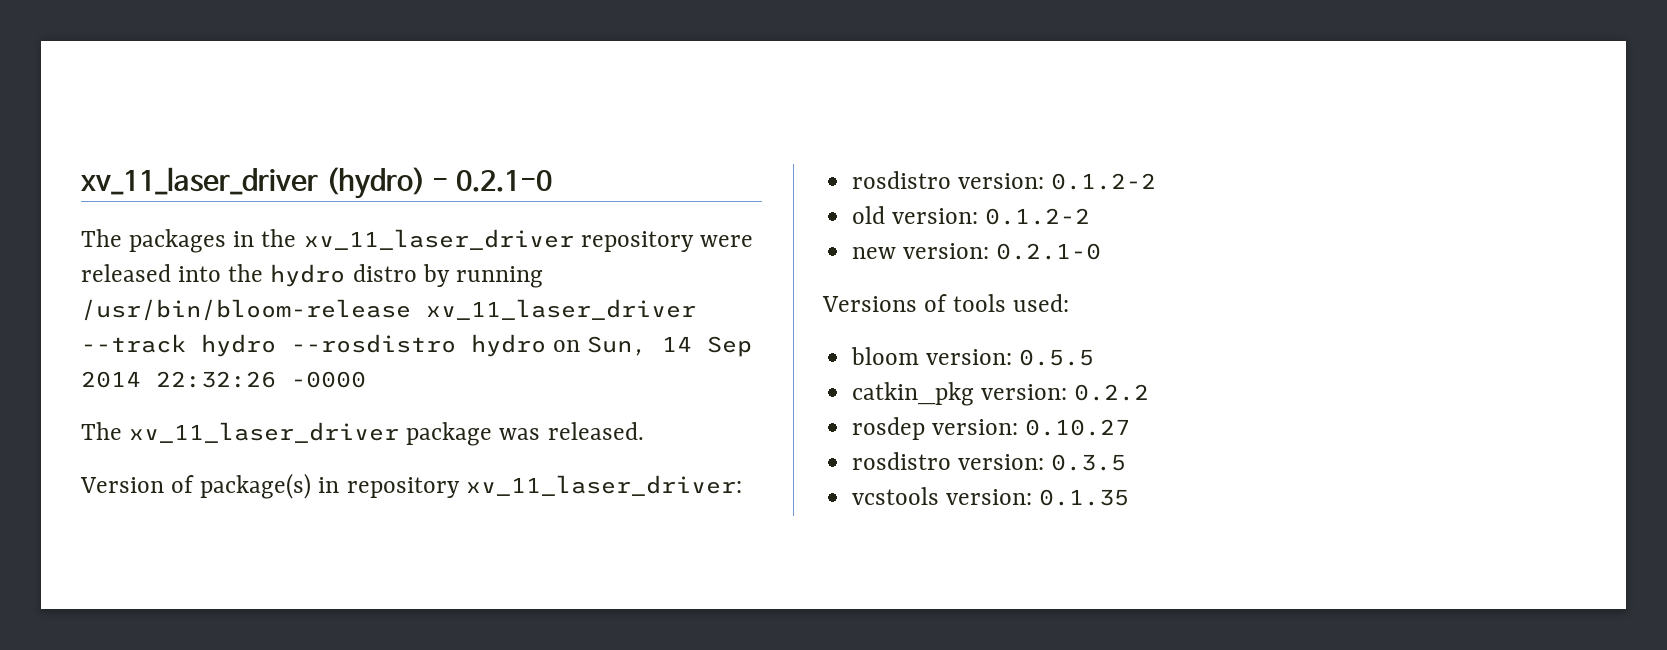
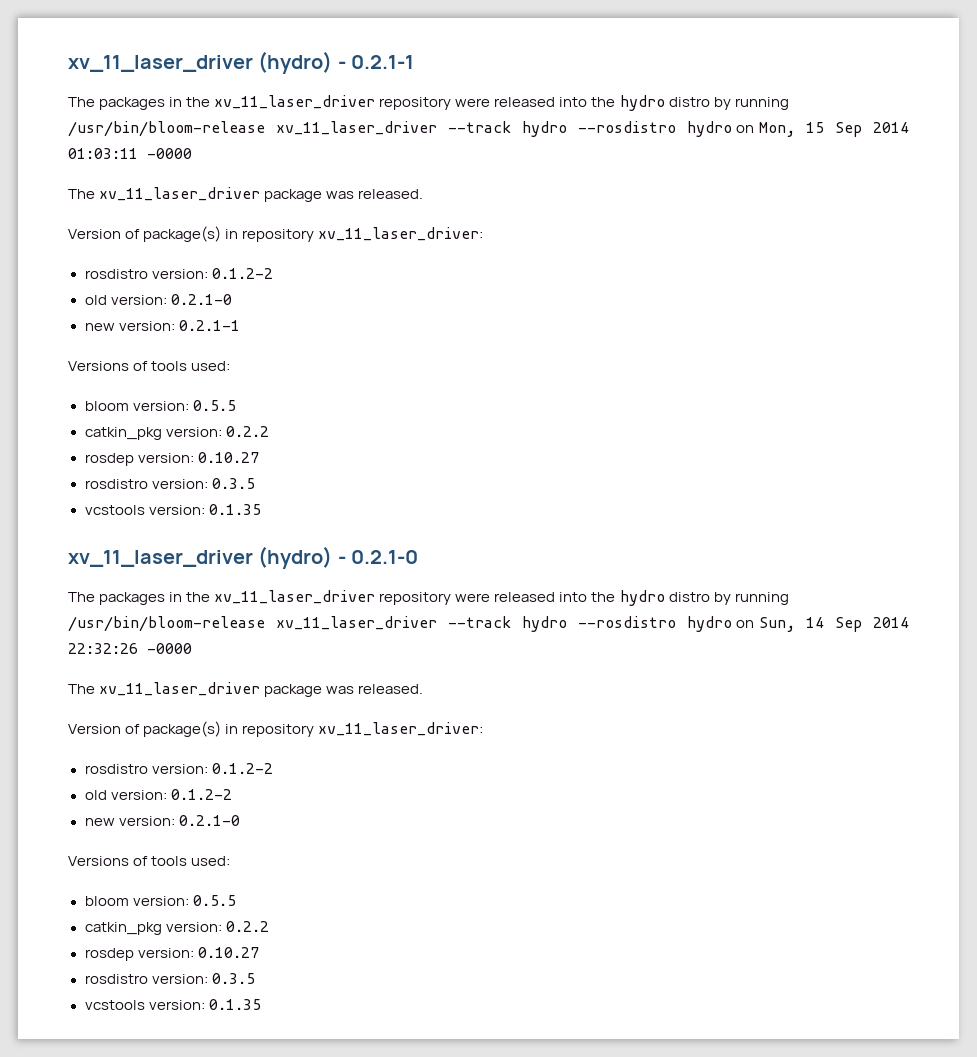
+ xv_11_laser_driver (hydro) - 0.2.1-1
+ The packages in the xv_11_laser_driver repository were released into the hydro distro by running /usr/bin/bloom-release xv_11_laser_driver --track hydro --rosdistro hydro on Mon, 15 Sep 2014 01:03:11 -0000
+ The xv_11_laser_driver package was released.
+ Version of package(s) in repository xv_11_laser_driver:
+ rosdistro version: 0.1.2-2
+ old version: 0.2.1-0
+ new version: 0.2.1-1
+ Versions of tools used:
+ bloom version: 0.5.5
+ catkin_pkg version: 0.2.2
+ rosdep version: 0.10.27
+ rosdistro version: 0.3.5
+ vcstools version: 0.1.35

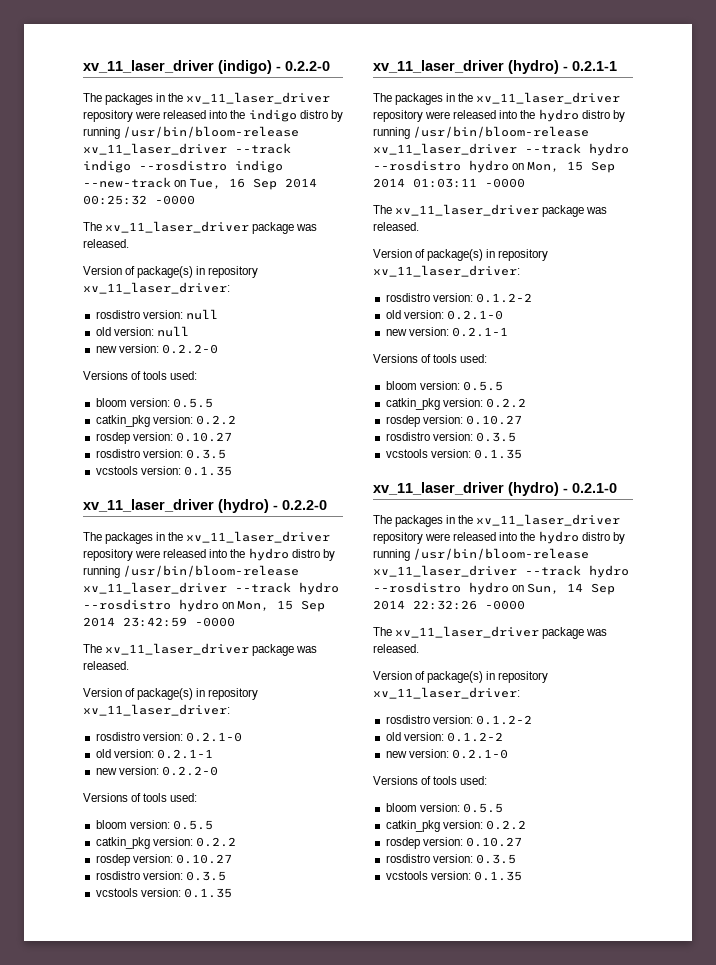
+ xv_11_laser_driver (indigo) - 0.2.2-0
+ The packages in the xv_11_laser_driver repository were released into the indigo distro by running /usr/bin/bloom-release xv_11_laser_driver --track indigo --rosdistro indigo --new-track on Tue, 16 Sep 2014 00:25:32 -0000
+ The xv_11_laser_driver package was released.
+ Version of package(s) in repository xv_11_laser_driver:
+ rosdistro version: null
+ old version: null
+ new version: 0.2.2-0
+ Versions of tools used:
+ bloom version: 0.5.5
+ catkin_pkg version: 0.2.2
+ rosdep version: 0.10.27
+ rosdistro version: 0.3.5
+ vcstools version: 0.1.35
+ xv_11_laser_driver (hydro) - 0.2.2-0
+ The packages in the xv_11_laser_driver repository were released into the hydro distro by running /usr/bin/bloom-release xv_11_laser_driver --track hydro --rosdistro hydro on Mon, 15 Sep 2014 23:42:59 -0000
+ The xv_11_laser_driver package was released.
+ Version of package(s) in repository xv_11_laser_driver:
+ rosdistro version: 0.2.1-0
+ old version: 0.2.1-1
+ new version: 0.2.2-0
+ Versions of tools used:
+ bloom version: 0.5.5
+ catkin_pkg version: 0.2.2
+ rosdep version: 0.10.27
+ rosdistro version: 0.3.5
+ vcstools version: 0.1.35

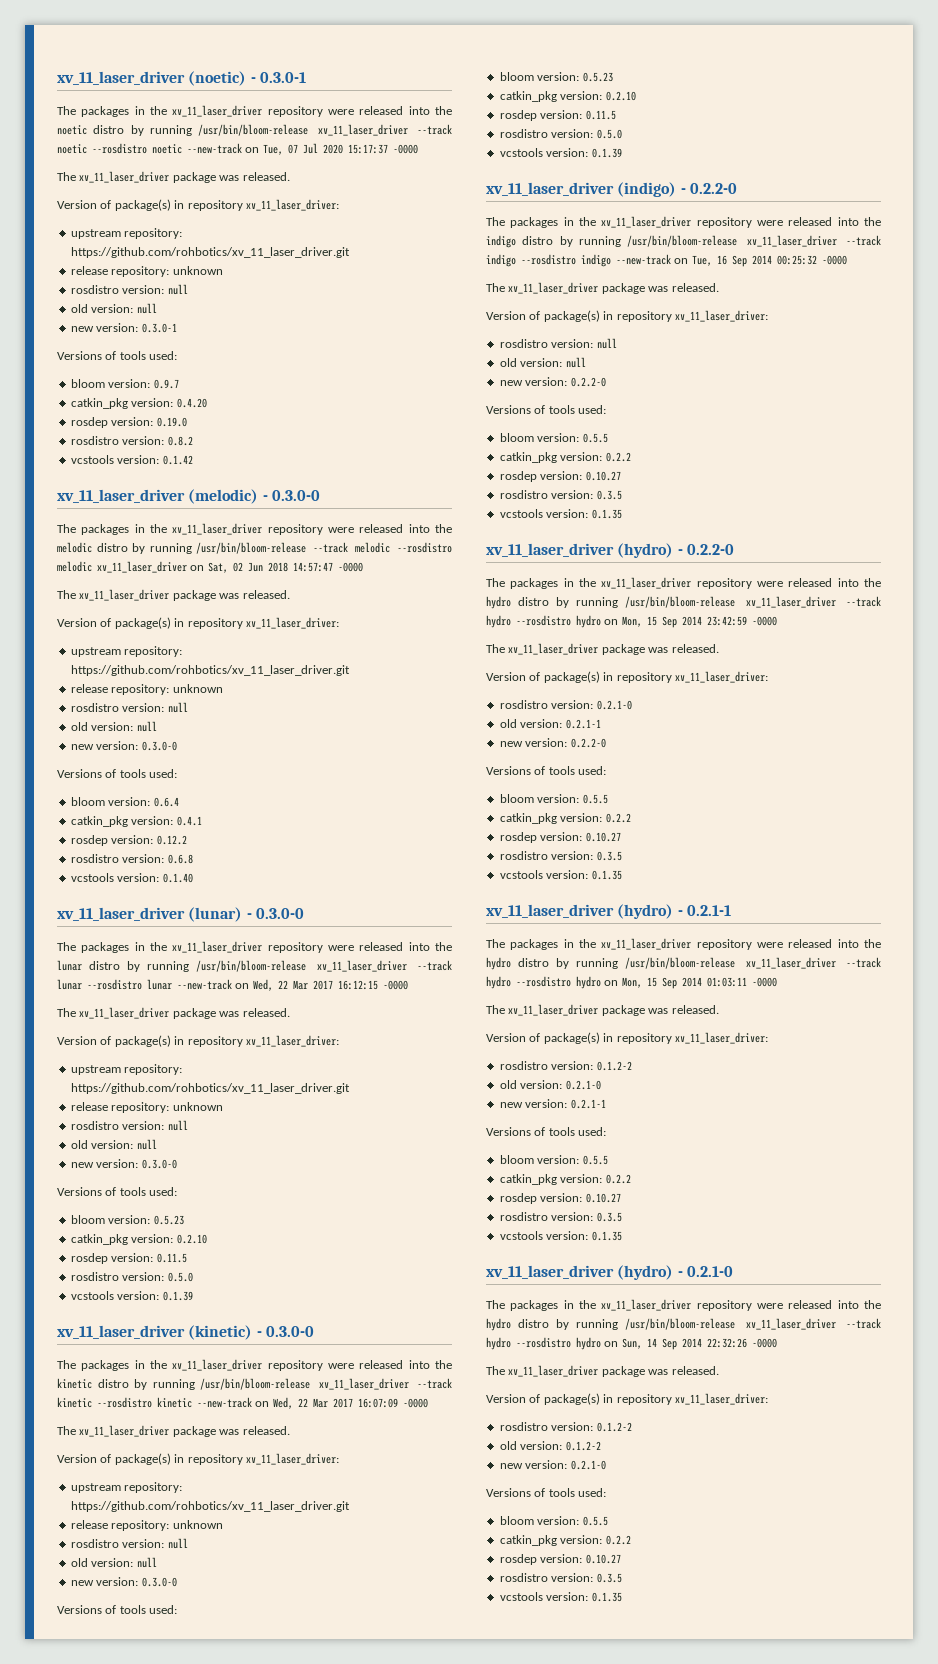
+ xv_11_laser_driver (noetic) - 0.3.0-1
+ The packages in the xv_11_laser_driver repository were released into the noetic distro by running /usr/bin/bloom-release xv_11_laser_driver --track noetic --rosdistro noetic --new-track on Tue, 07 Jul 2020 15:17:37 -0000
+ The xv_11_laser_driver package was released.
+ Version of package(s) in repository xv_11_laser_driver:
+ upstream repository: https://github.com/rohbotics/xv_11_laser_driver.git
+ release repository: unknown
+ rosdistro version: null
+ old version: null
+ new version: 0.3.0-1
+ Versions of tools used:
+ bloom version: 0.9.7
+ catkin_pkg version: 0.4.20
+ rosdep version: 0.19.0
+ rosdistro version: 0.8.2
+ vcstools version: 0.1.42
+ xv_11_laser_driver (melodic) - 0.3.0-0
+ The packages in the xv_11_laser_driver repository were released into the melodic distro by running /usr/bin/bloom-release --track melodic --rosdistro melodic xv_11_laser_driver on Sat, 02 Jun 2018 14:57:47 -0000
+ The xv_11_laser_driver package was released.
+ Version of package(s) in repository xv_11_laser_driver:
+ upstream repository: https://github.com/rohbotics/xv_11_laser_driver.git
+ release repository: unknown
+ rosdistro version: null
+ old version: null
+ new version: 0.3.0-0
+ Versions of tools used:
+ bloom version: 0.6.4
+ catkin_pkg version: 0.4.1
+ rosdep version: 0.12.2
+ rosdistro version: 0.6.8
+ vcstools version: 0.1.40
+ xv_11_laser_driver (lunar) - 0.3.0-0
+ The packages in the xv_11_laser_driver repository were released into the lunar distro by running /usr/bin/bloom-release xv_11_laser_driver --track lunar --rosdistro lunar --new-track on Wed, 22 Mar 2017 16:12:15 -0000
+ The xv_11_laser_driver package was released.
+ Version of package(s) in repository xv_11_laser_driver:
+ upstream repository: https://github.com/rohbotics/xv_11_laser_driver.git
+ release repository: unknown
+ rosdistro version: null
+ old version: null
+ new version: 0.3.0-0
+ Versions of tools used:
+ bloom version: 0.5.23
+ catkin_pkg version: 0.2.10
+ rosdep version: 0.11.5
+ rosdistro version: 0.5.0
+ vcstools version: 0.1.39
+ xv_11_laser_driver (kinetic) - 0.3.0-0
+ The packages in the xv_11_laser_driver repository were released into the kinetic distro by running /usr/bin/bloom-release xv_11_laser_driver --track kinetic --rosdistro kinetic --new-track on Wed, 22 Mar 2017 16:07:09 -0000
+ The xv_11_laser_driver package was released.
+ Version of package(s) in repository xv_11_laser_driver:
+ upstream repository: https://github.com/rohbotics/xv_11_laser_driver.git
+ release repository: unknown
+ rosdistro version: null
+ old version: null
+ new version: 0.3.0-0
+ Versions of tools used:
+ bloom version: 0.5.23
+ catkin_pkg version: 0.2.10
+ rosdep version: 0.11.5
+ rosdistro version: 0.5.0
+ vcstools version: 0.1.39

